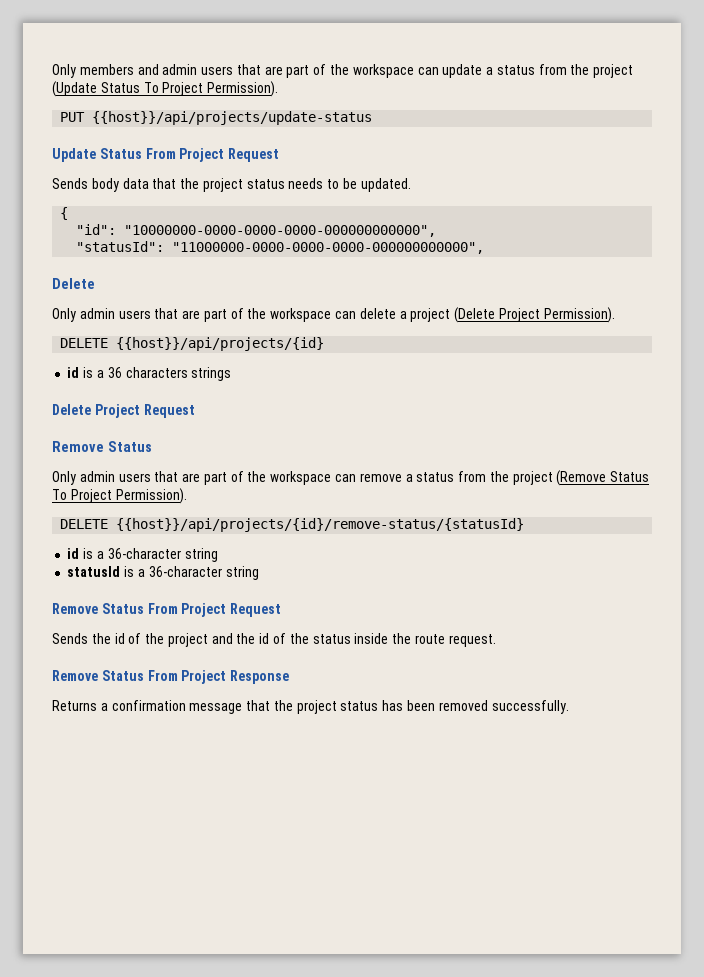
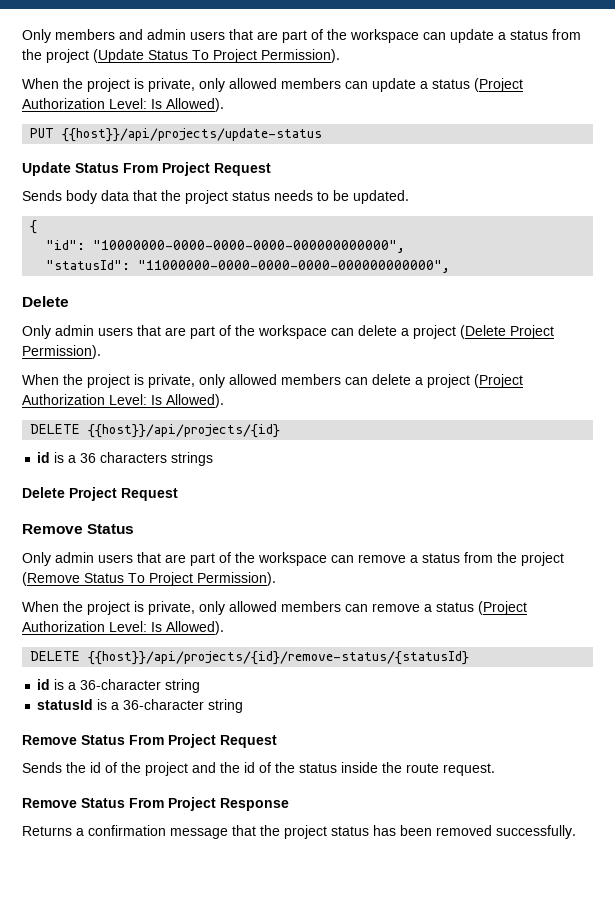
+ When the project is private, only allowed members can update a status (Project Authorization Level: Is Allowed).
+ When the project is private, only allowed members can delete a project (Project Authorization Level: Is Allowed).
+ When the project is private, only allowed members can remove a status (Project Authorization Level: Is Allowed).

